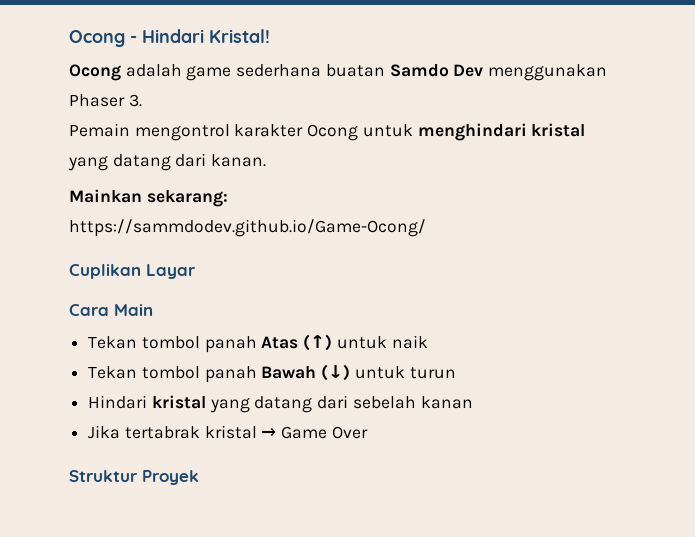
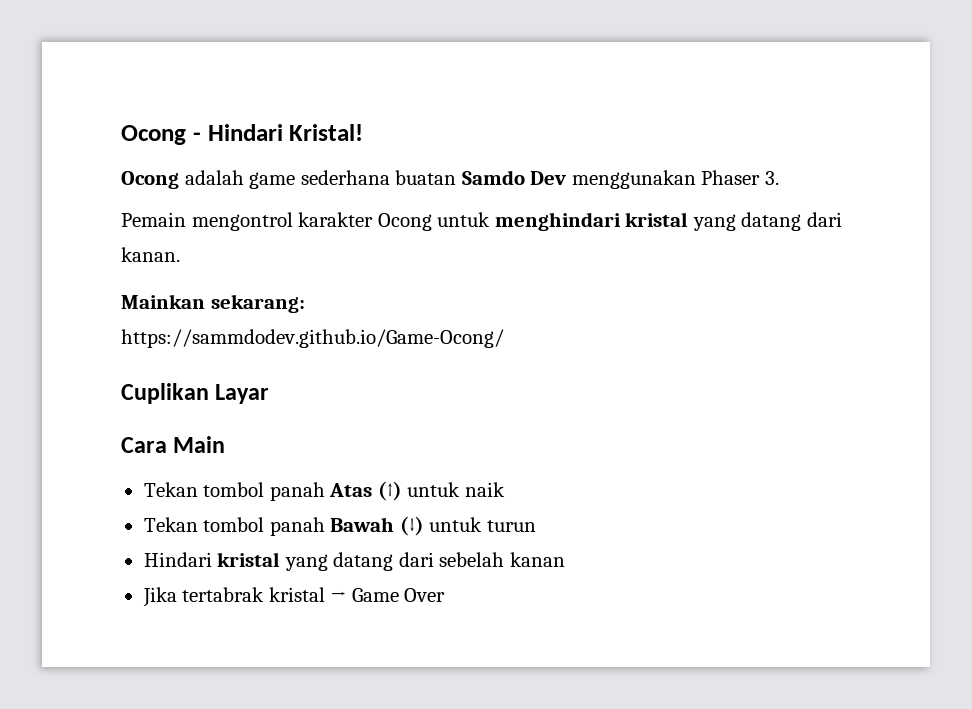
- Struktur Proyek

